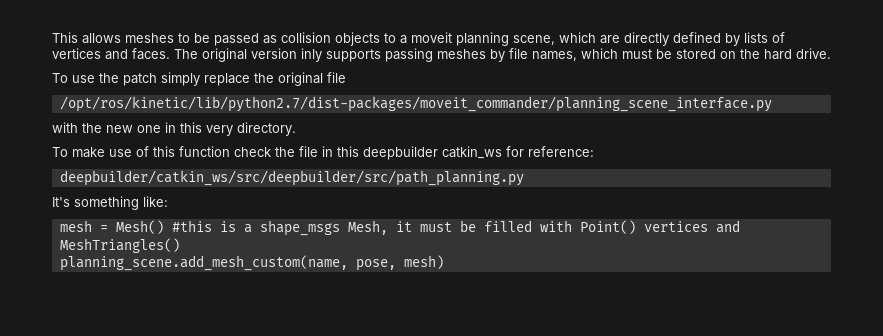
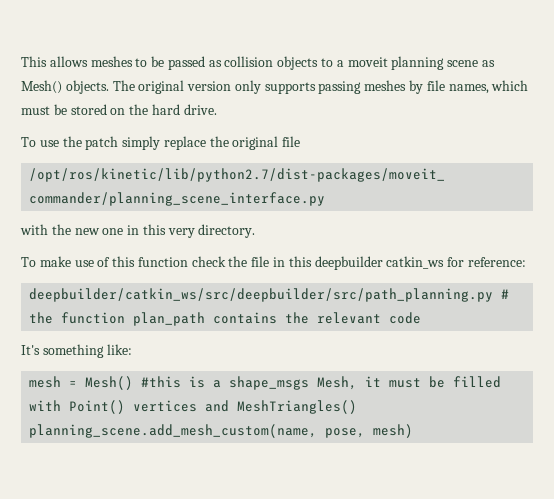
- This allows meshes to be passed as collision objects to a moveit planning scene, which are directly defined by lists of vertices and faces.
+ This allows meshes to be passed as collision objects to a moveit planning scene as Mesh() objects.
- The original version inly supports passing meshes by file names, which must be stored on the hard drive.
+ The original version only supports passing meshes by file names, which must be stored on the hard drive.
- deepbuilder/catkin_ws/src/deepbuilder/src/path_planning.py
+ deepbuilder/catkin_ws/src/deepbuilder/src/path_planning.py # the function plan_path contains the relevant code

